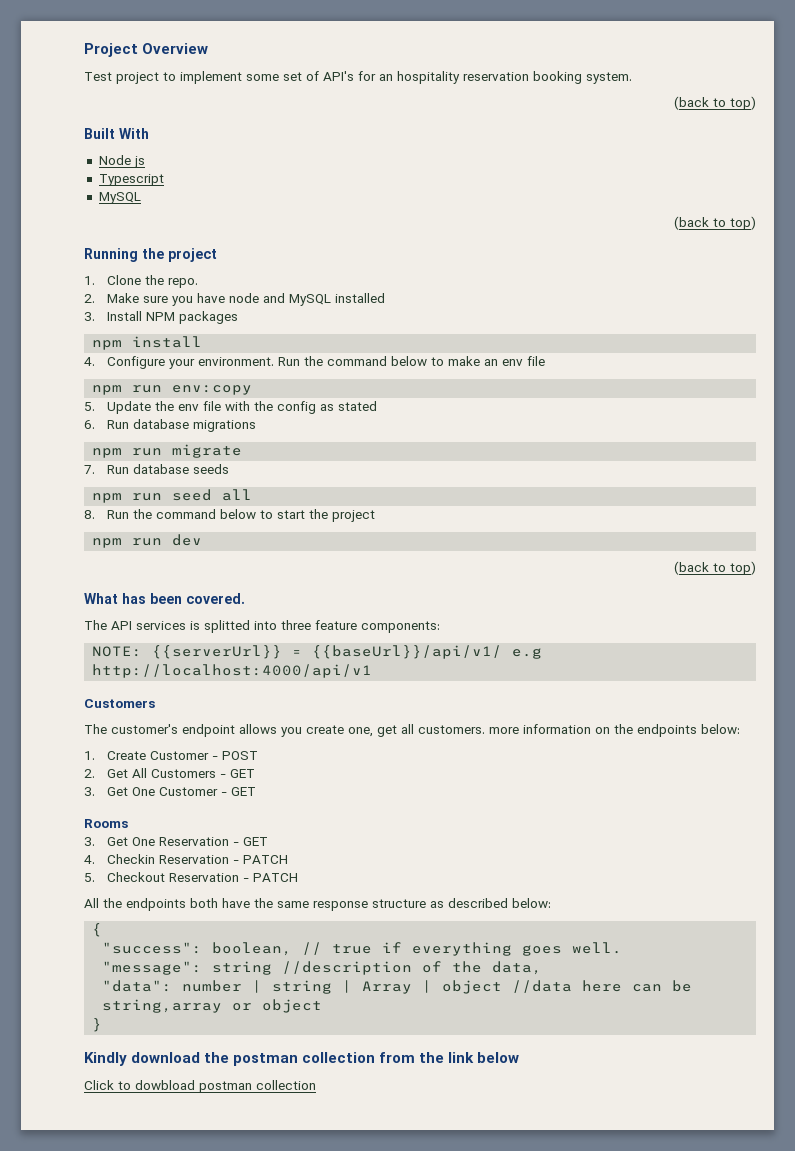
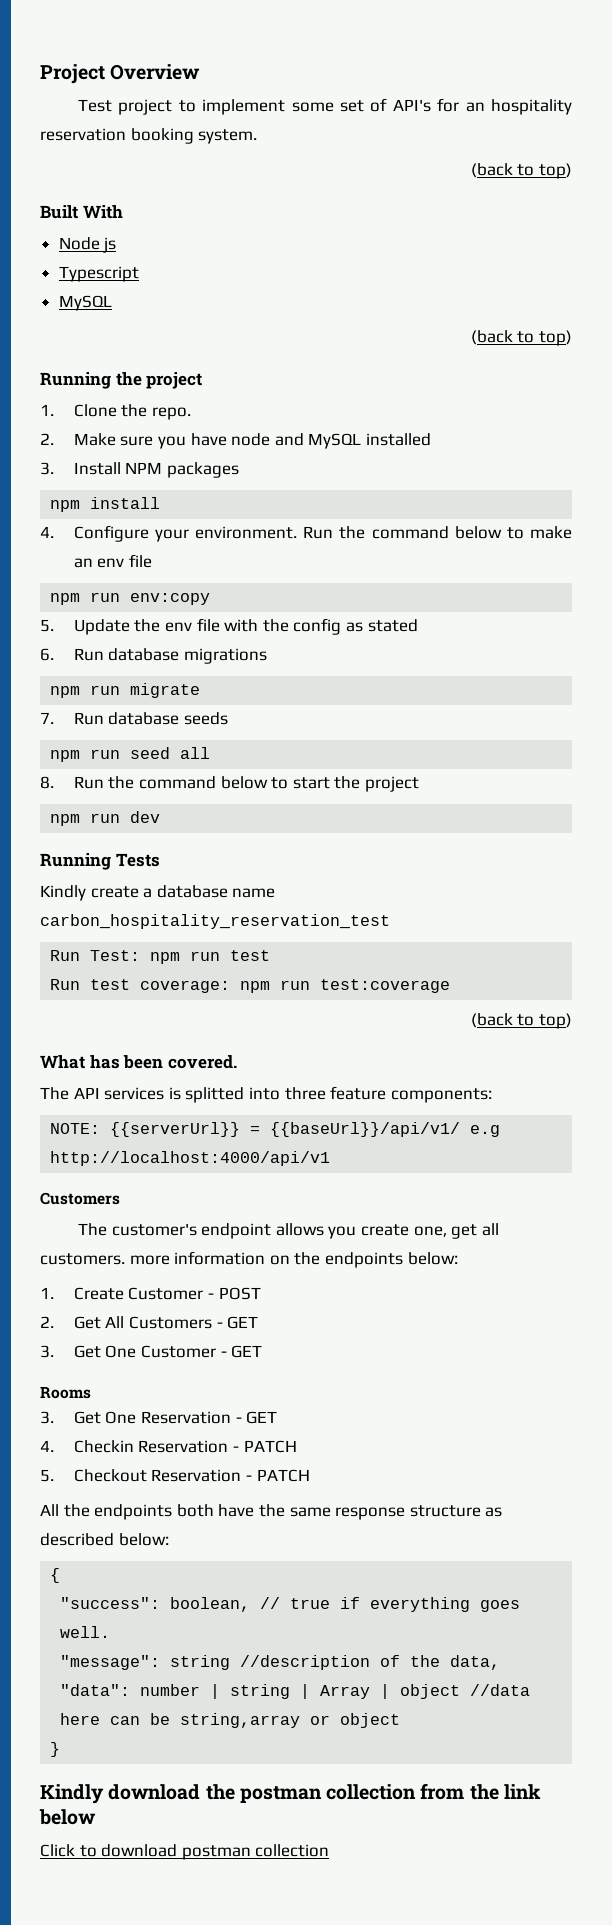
+ Running Tests
+ Kindly create a database name carbon_hospitality_reservation_test
+ Run Test: npm run test
+ Run test coverage: npm run test:coverage
- Click to dowbload postman collection
+ Click to download postman collection

